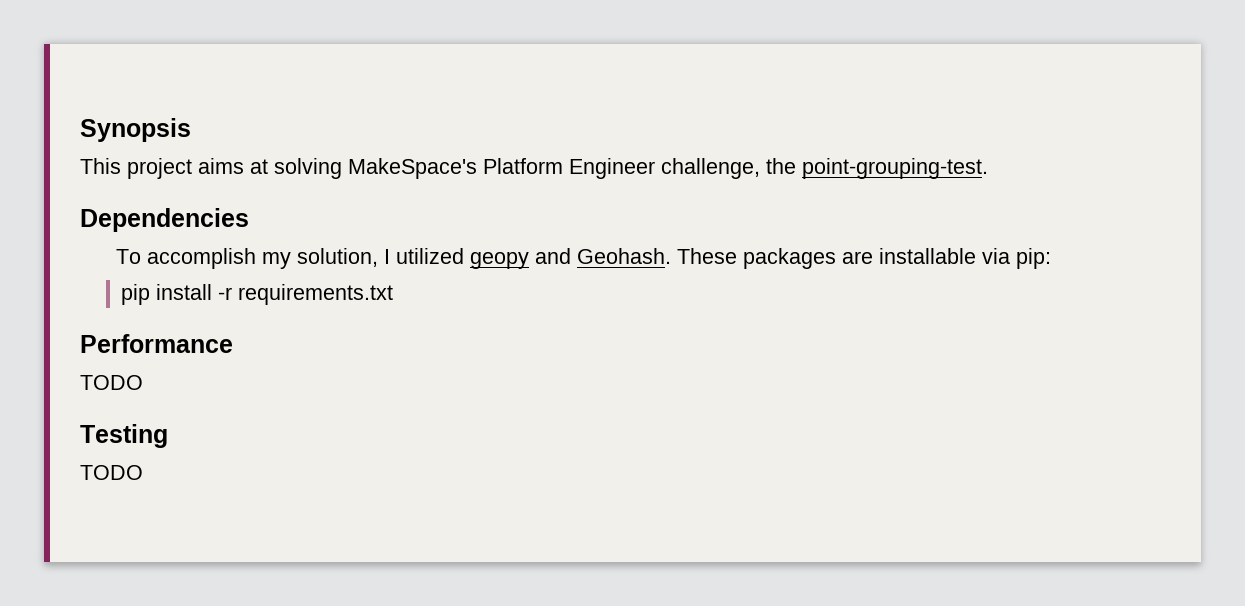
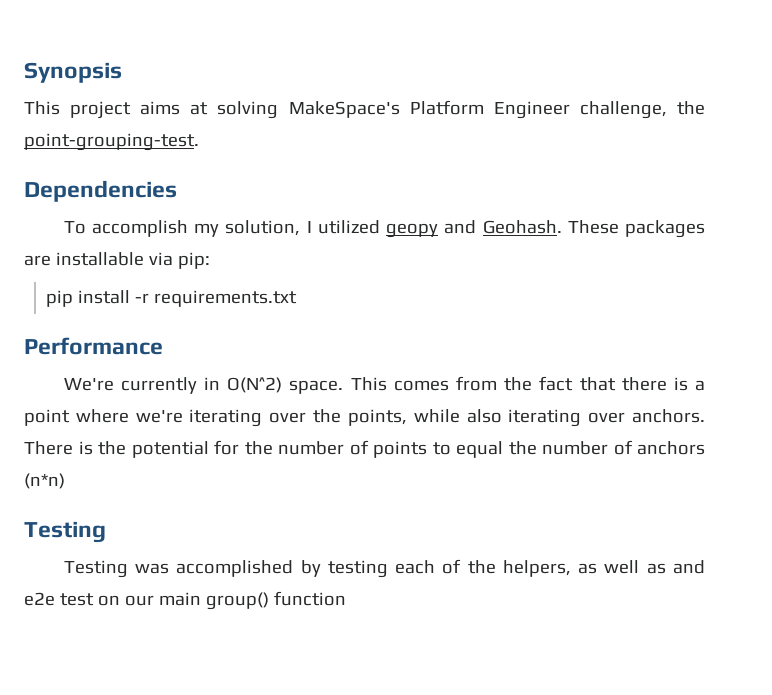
  Performance
- TODO
+ We're currently in O(N^2) space. This comes from the fact that there is a point where we're iterating over the points, while also iterating over anchors. There is the potential for the number of points to equal the number of anchors (n*n)
  Testing
- TODO
+ Testing was accomplished by testing each of the helpers, as well as and e2e test on our main group() function

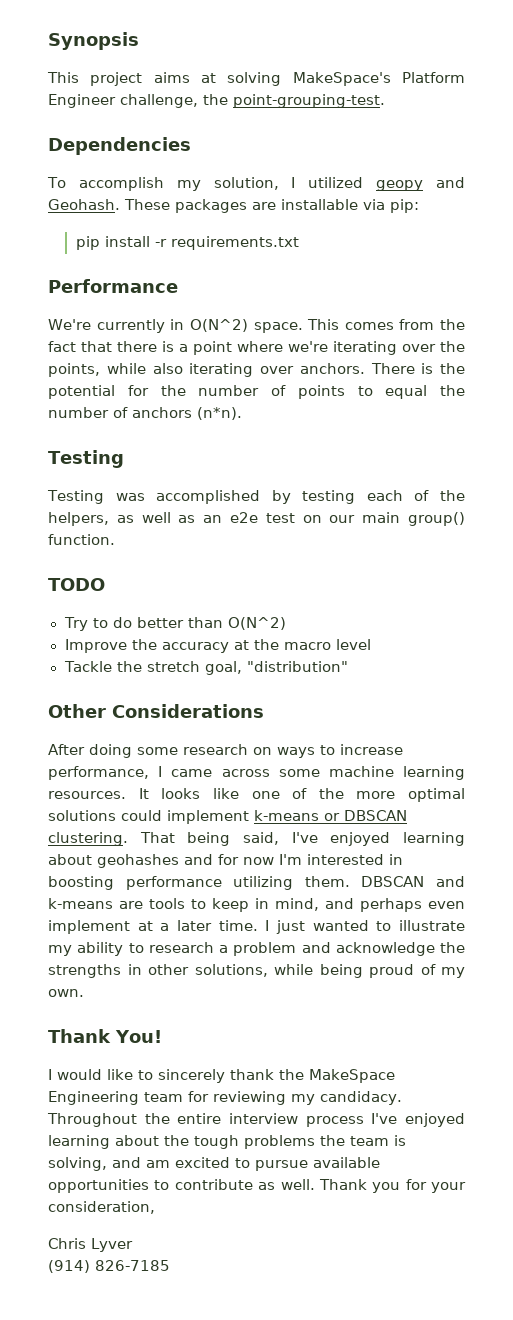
- There is the potential for the number of points to equal the number of anchors (n*n)
+ There is the potential for the number of points to equal the number of anchors (n*n).
- Testing was accomplished by testing each of the helpers, as well as and e2e test on our main group() function
+ Testing was accomplished by testing each of the helpers, as well as an e2e test on our main group() function.
+ TODO
+ Try to do better than O(N^2)
+ Improve the accuracy at the macro level
+ Tackle the stretch goal, "distribution"
+ Other Considerations
+ After doing some research on ways to increase performance, I came across some machine learning resources. It looks like one of the more optimal solutions could implement k-means or DBSCAN clustering. That being said, I've enjoyed learning about geohashes and for now I'm interested in boosting performance utilizing them. DBSCAN and k-means are tools to keep in mind, and perhaps even implement at a later time. I just wanted to illustrate my ability to research a problem and acknowledge the strengths in other solutions, while being proud of my own.
+ Thank You!
+ I would like to sincerely thank the MakeSpace Engineering team for reviewing my candidacy. Throughout the entire interview process I've enjoyed learning about the tough problems the team is solving, and am excited to pursue available opportunities to contribute as well. Thank you for your consideration,
+ Chris Lyver
+ (914) 826-7185

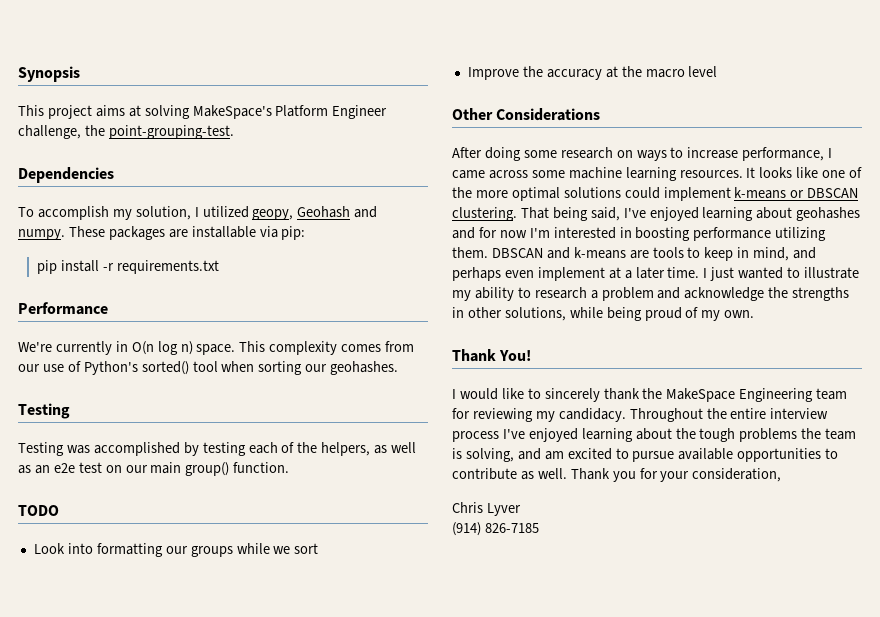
- To accomplish my solution, I utilized geopy and Geohash.
+ To accomplish my solution, I utilized geopy, Geohash and numpy.
- We're currently in O(N^2) space.
+ We're currently in O(n log n) space.
- This comes from the fact that there is a point where we're iterating over the points, while also iterating over anchors. There is the potential for the number of points to equal the number of anchors (n*n).
+ This complexity comes from our use of Python's sorted() tool when sorting our geohashes.
- Try to do better than O(N^2)
+ Look into formatting our groups while we sort
- Tackle the stretch goal, "distribution"

